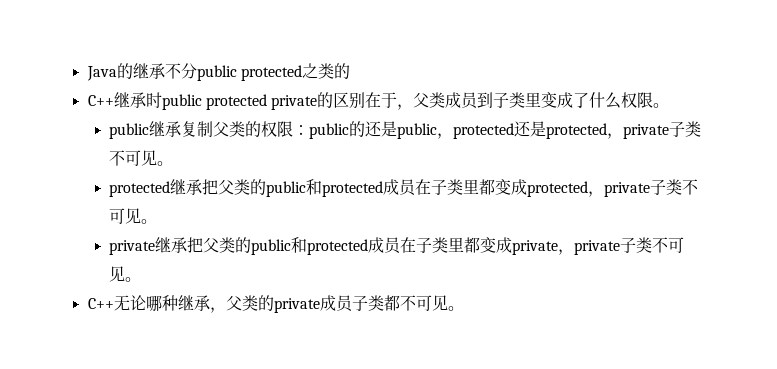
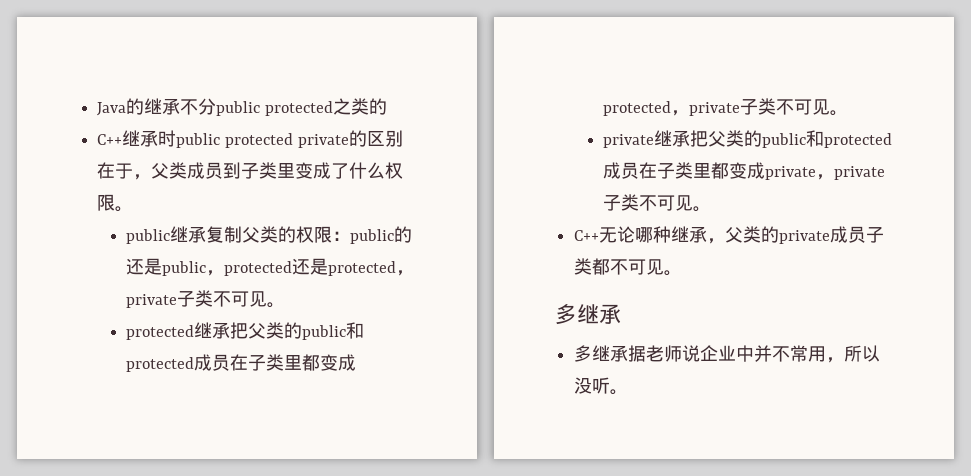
  C++无论哪种继承，父类的private成员子类都不可见。
+ 多继承
+ 多继承据老师说企业中并不常用，所以没听。

